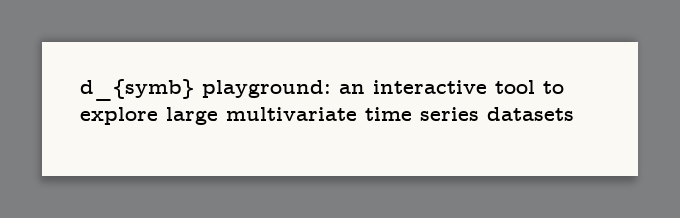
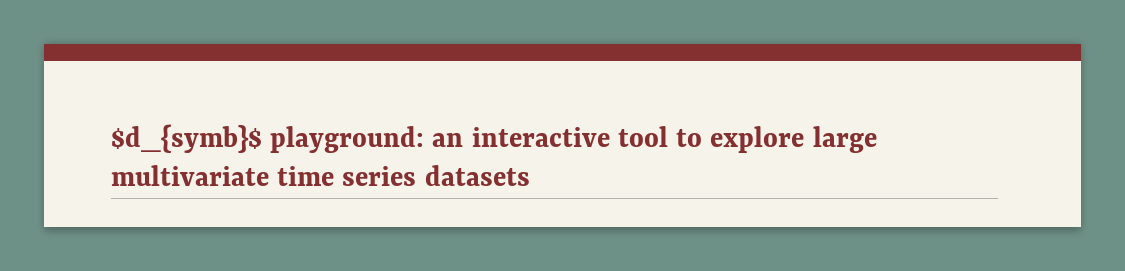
- d_{symb} playground: an interactive tool to explore large multivariate time series datasets
+ $d_{symb}$ playground: an interactive tool to explore large multivariate time series datasets

